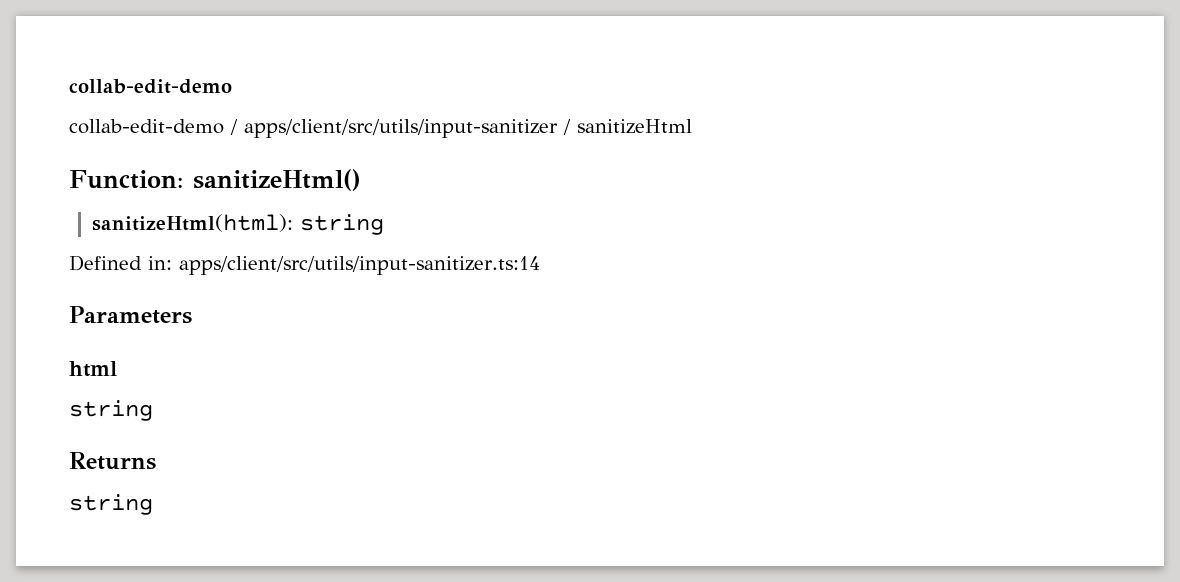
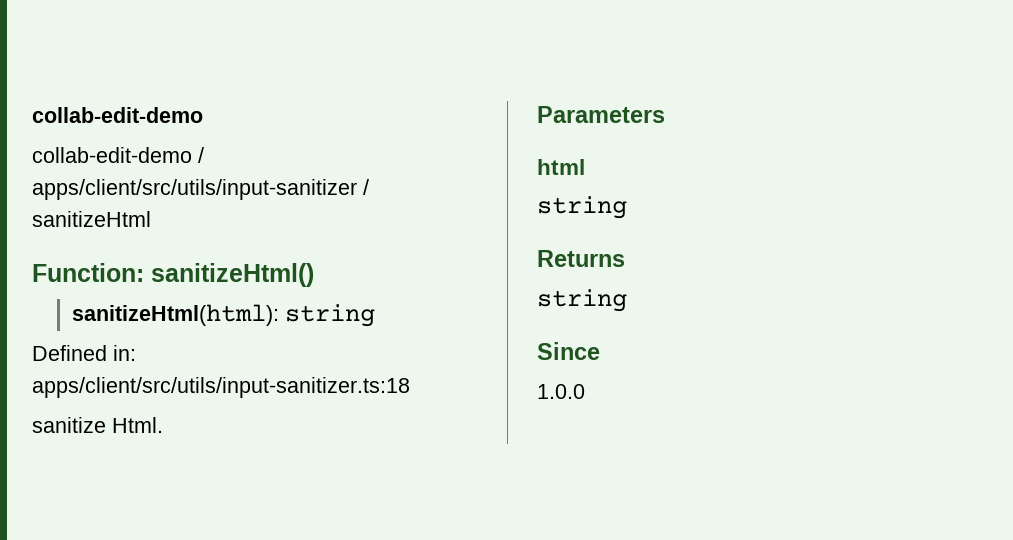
- Defined in: apps/client/src/utils/input-sanitizer.ts:14
+ Defined in: apps/client/src/utils/input-sanitizer.ts:18
+ sanitize Html.
+ Since
+ 1.0.0

